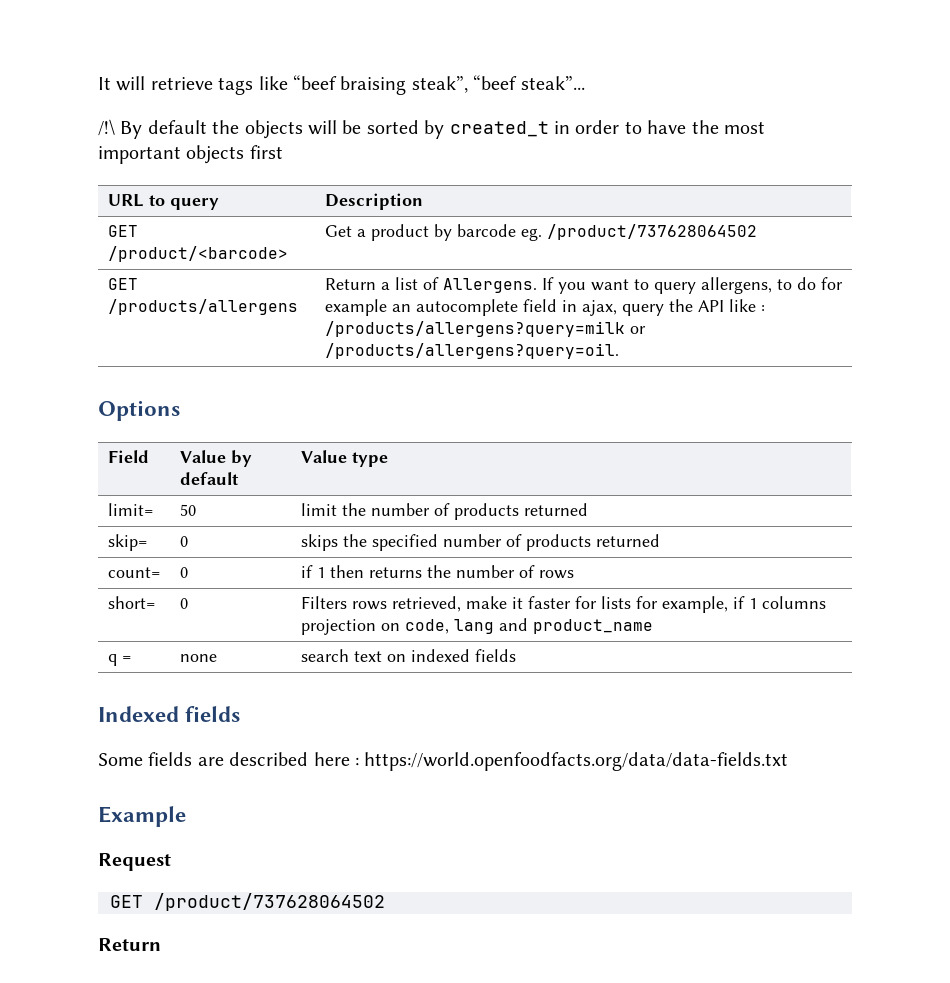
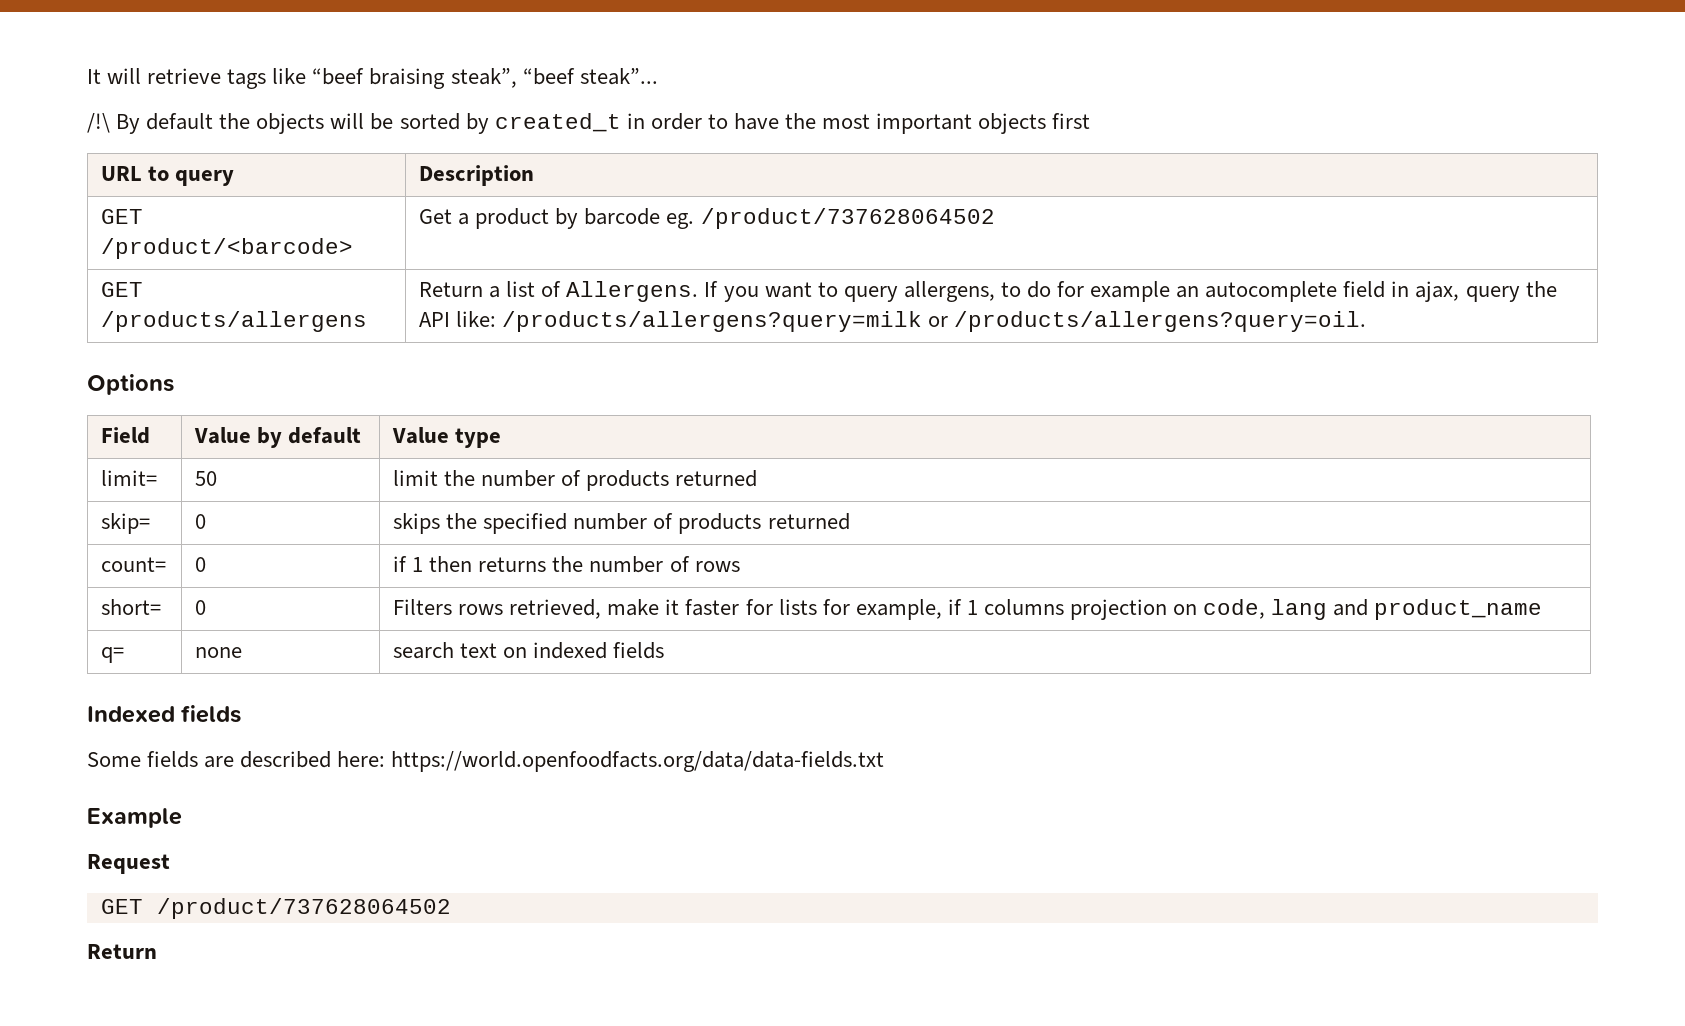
- GET /products/allergens | Return a list of Allergens. If you want to query allergens, to do for example an autocomplete field in ajax, query the API like : /products/allergens?query=milk or /products/allergens?query=oil.
+ GET /products/allergens | Return a list of Allergens. If you want to query allergens, to do for example an autocomplete field in ajax, query the API like: /products/allergens?query=milk or /products/allergens?query=oil.
- q = | none | search text on indexed fields
+ q= | none | search text on indexed fields
- Some fields are described here : https://world.openfoodfacts.org/data/data-fields.txt
+ Some fields are described here: https://world.openfoodfacts.org/data/data-fields.txt

